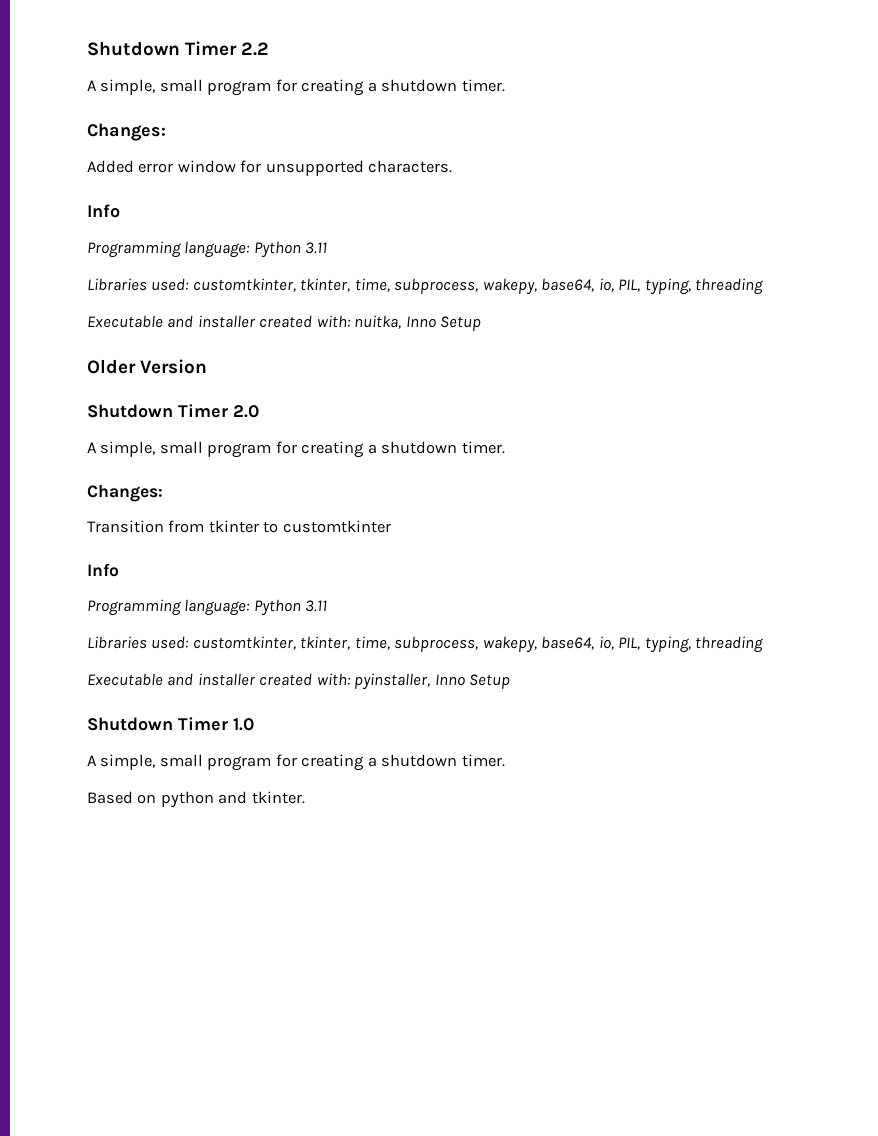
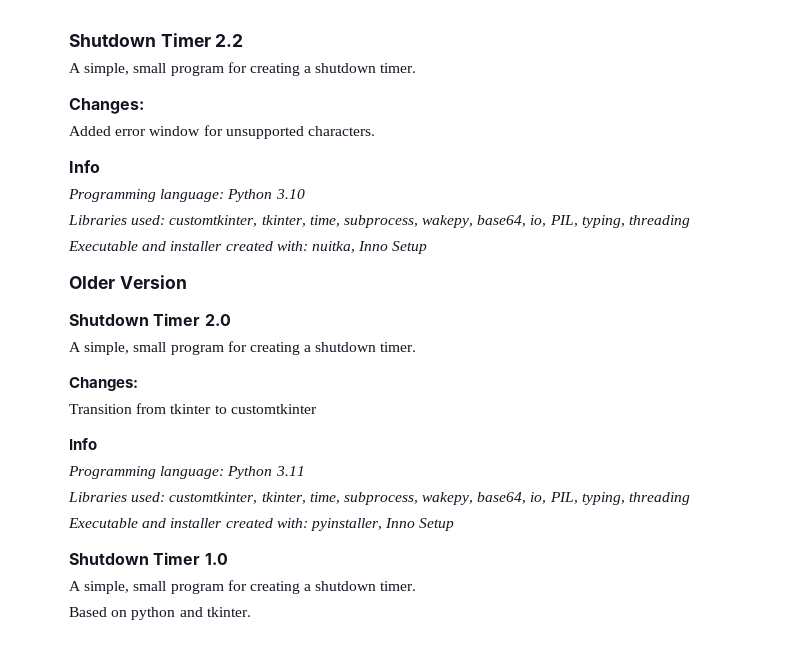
  Added error window for unsupported characters.
  Info
- Programming language: Python 3.11
+ Programming language: Python 3.10

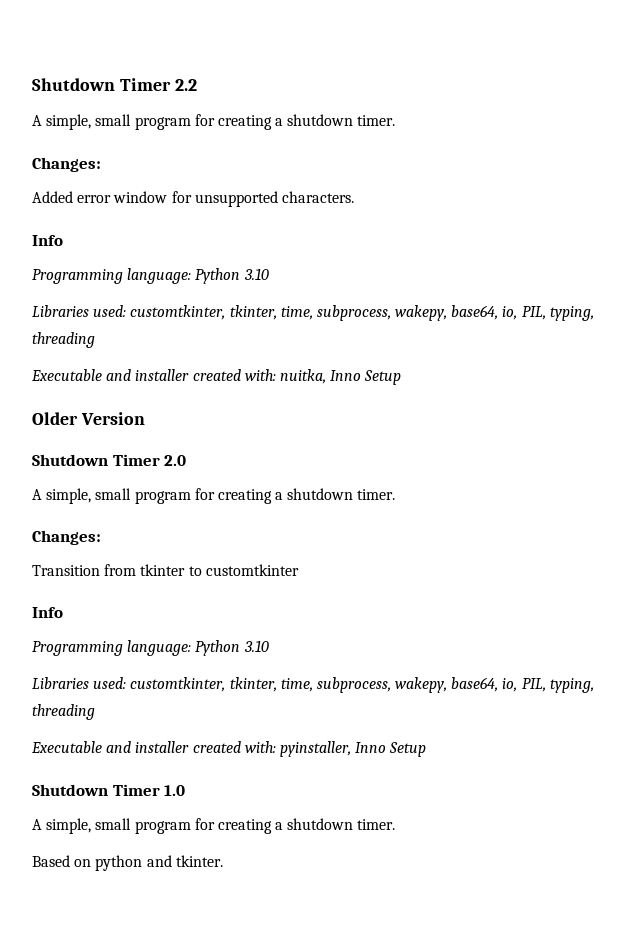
  Transition from tkinter to customtkinter
  Info
- Programming language: Python 3.11
+ Programming language: Python 3.10

